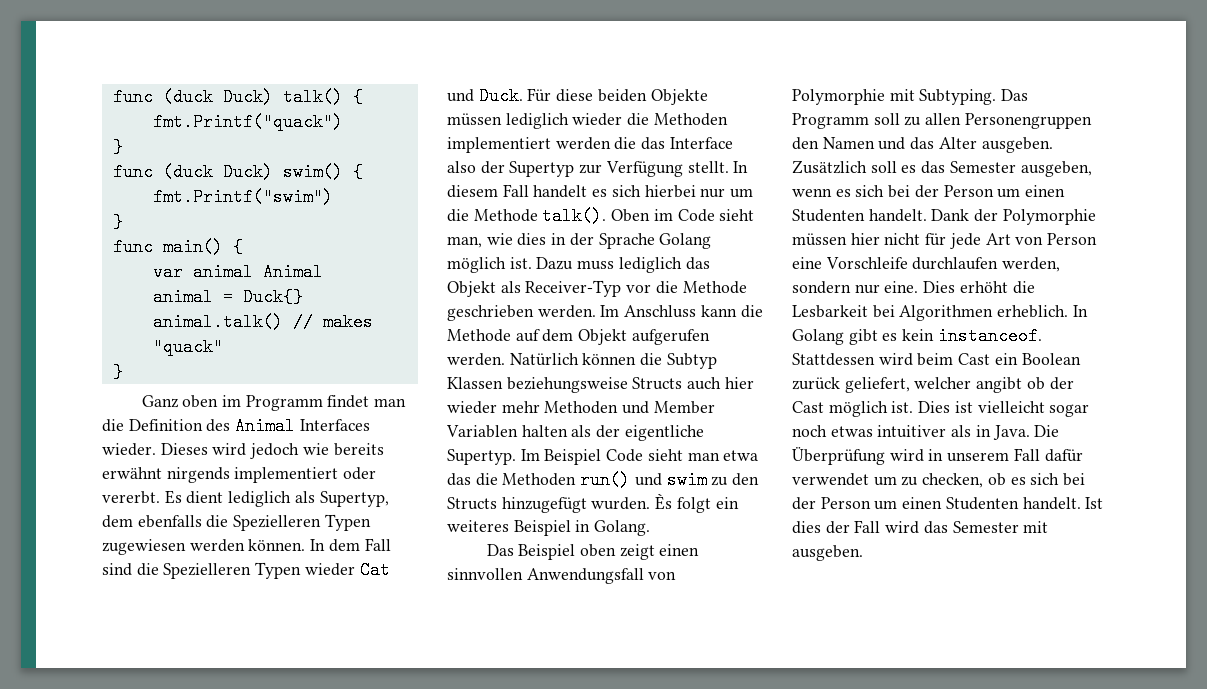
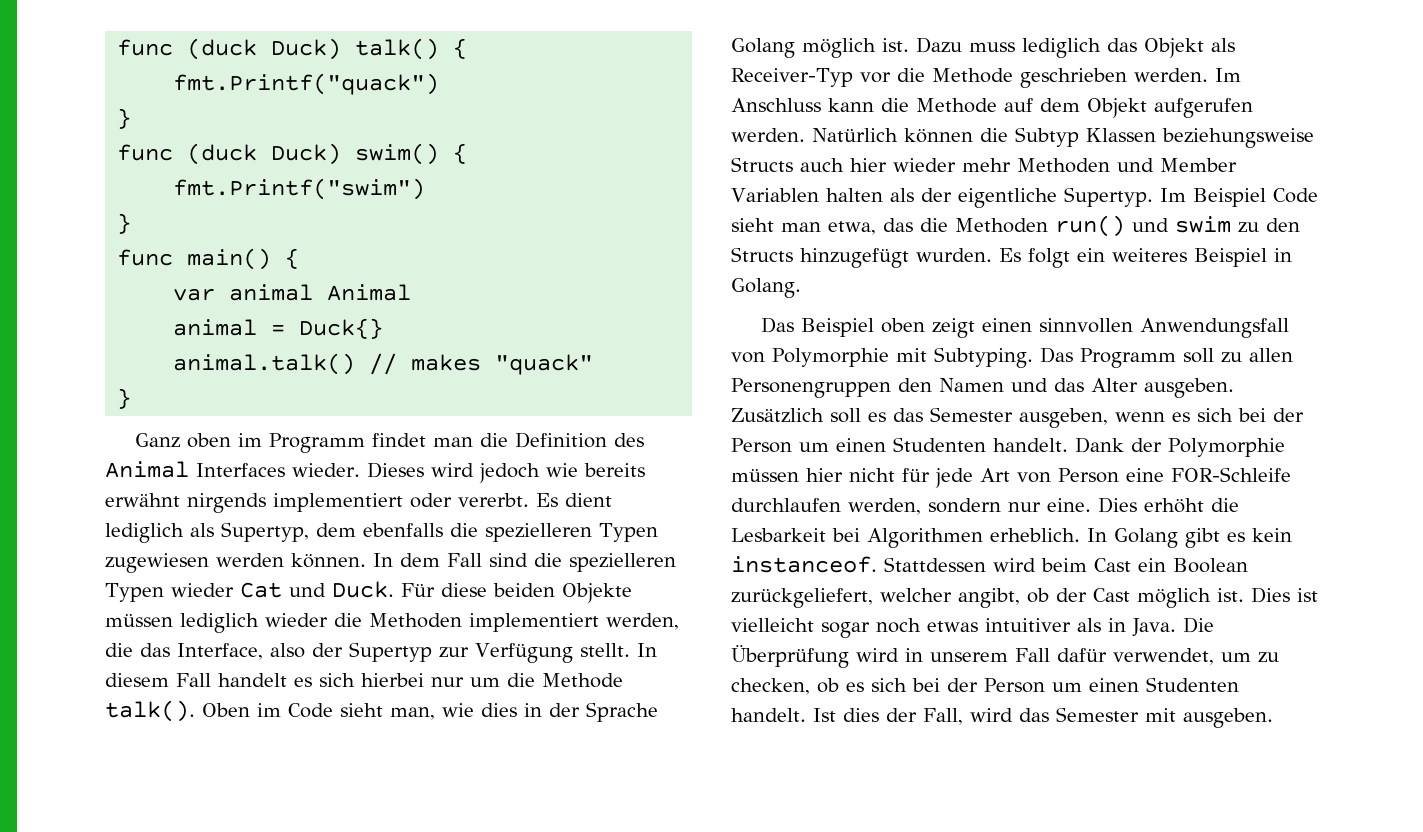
- Es dient lediglich als Supertyp, dem ebenfalls die Spezielleren Typen zugewiesen werden können.
+ Es dient lediglich als Supertyp, dem ebenfalls die spezielleren Typen zugewiesen werden können.
- In dem Fall sind die Spezielleren Typen wieder Cat und Duck.
+ In dem Fall sind die spezielleren Typen wieder Cat und Duck.
- Für diese beiden Objekte müssen lediglich wieder die Methoden implementiert werden die das Interface also der Supertyp zur Verfügung stellt.
+ Für diese beiden Objekte müssen lediglich wieder die Methoden implementiert werden, die das Interface, also der Supertyp zur Verfügung stellt.
- Im Beispiel Code sieht man etwa das die Methoden run() und swim zu den Structs hinzugefügt wurden.
+ Im Beispiel Code sieht man etwa, das die Methoden run() und swim zu den Structs hinzugefügt wurden.
- Ès folgt ein weiteres Beispiel in Golang.
+ Es folgt ein weiteres Beispiel in Golang.
- Dank der Polymorphie müssen hier nicht für jede Art von Person eine Vorschleife durchlaufen werden, sondern nur eine.
+ Dank der Polymorphie müssen hier nicht für jede Art von Person eine FOR-Schleife durchlaufen werden, sondern nur eine.
- Stattdessen wird beim Cast ein Boolean zurück geliefert, welcher angibt ob der Cast möglich ist.
+ Stattdessen wird beim Cast ein Boolean zurückgeliefert, welcher angibt, ob der Cast möglich ist.
- Die Überprüfung wird in unserem Fall dafür verwendet um zu checken, ob es sich bei der Person um einen Studenten handelt.
+ Die Überprüfung wird in unserem Fall dafür verwendet, um zu checken, ob es sich bei der Person um einen Studenten handelt.
- Ist dies der Fall wird das Semester mit ausgeben.
+ Ist dies der Fall, wird das Semester mit ausgeben.

